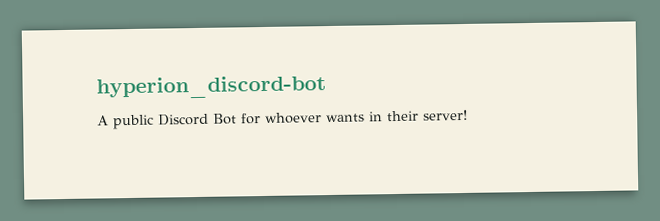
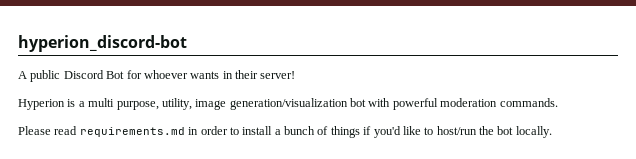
+ Hyperion is a multi purpose, utility, image generation/visualization bot with powerful moderation commands.
+ Please read requirements.md in order to install a bunch of things if you'd like to host/run the bot locally.

